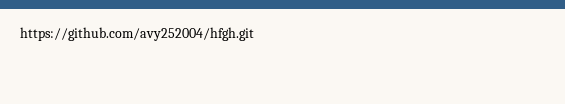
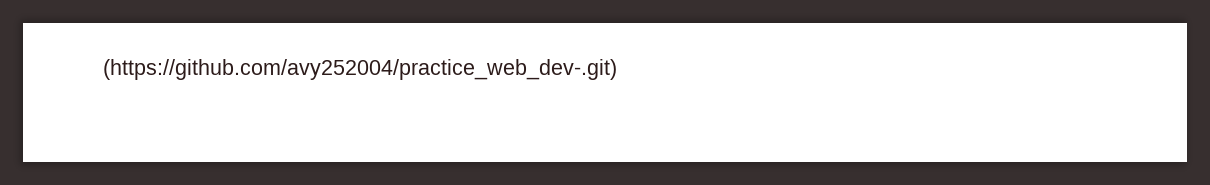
- https://github.com/avy252004/hfgh.git
+ (https://github.com/avy252004/practice_web_dev-.git)

